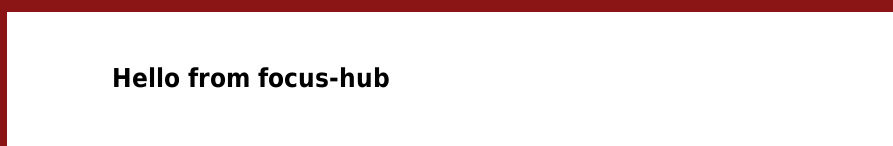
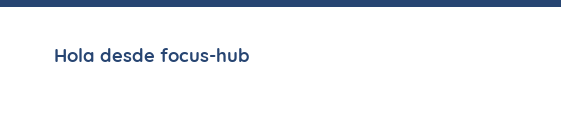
- Hello from focus-hub
+ Hola desde focus-hub

